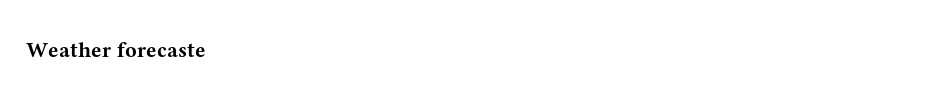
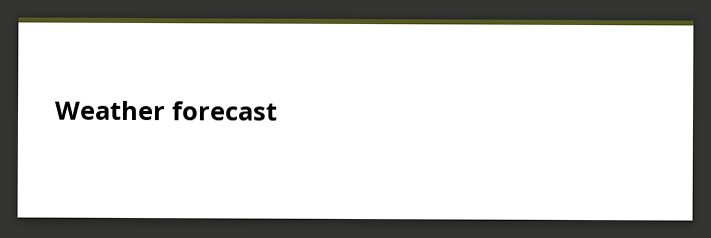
- Weather forecaste
+ Weather forecast

